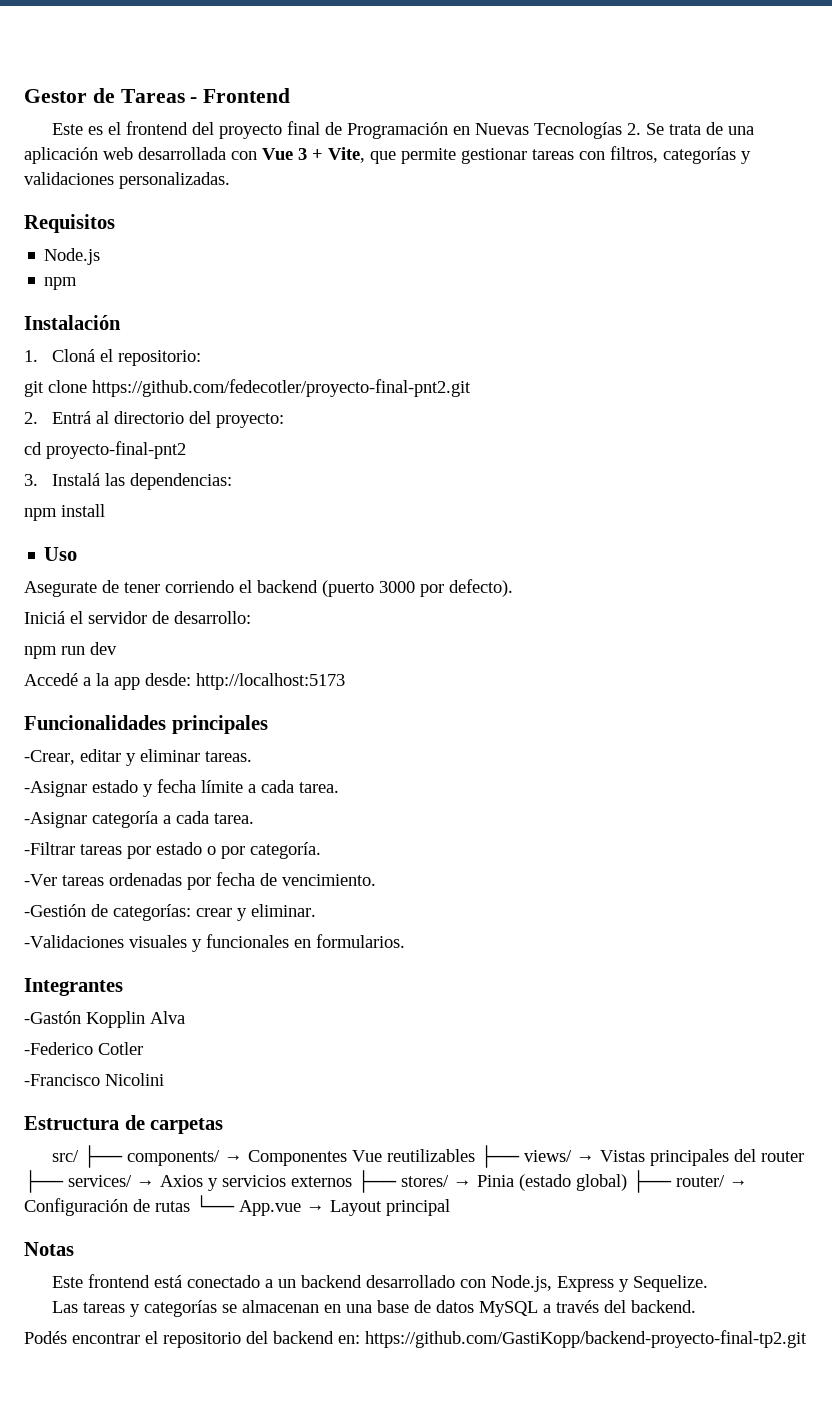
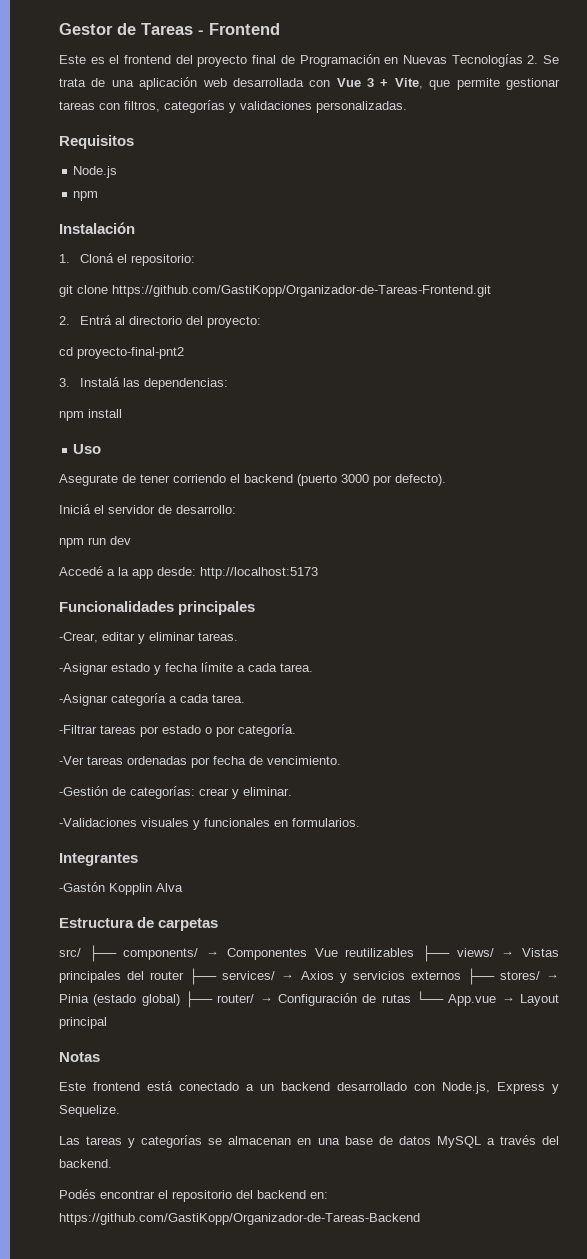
- git clone https://github.com/fedecotler/proyecto-final-pnt2.git
+ git clone https://github.com/GastiKopp/Organizador-de-Tareas-Frontend.git
- -Federico Cotler
- -Francisco Nicolini
- Podés encontrar el repositorio del backend en: https://github.com/GastiKopp/backend-proyecto-final-tp2.git
+ Podés encontrar el repositorio del backend en: https://github.com/GastiKopp/Organizador-de-Tareas-Backend

